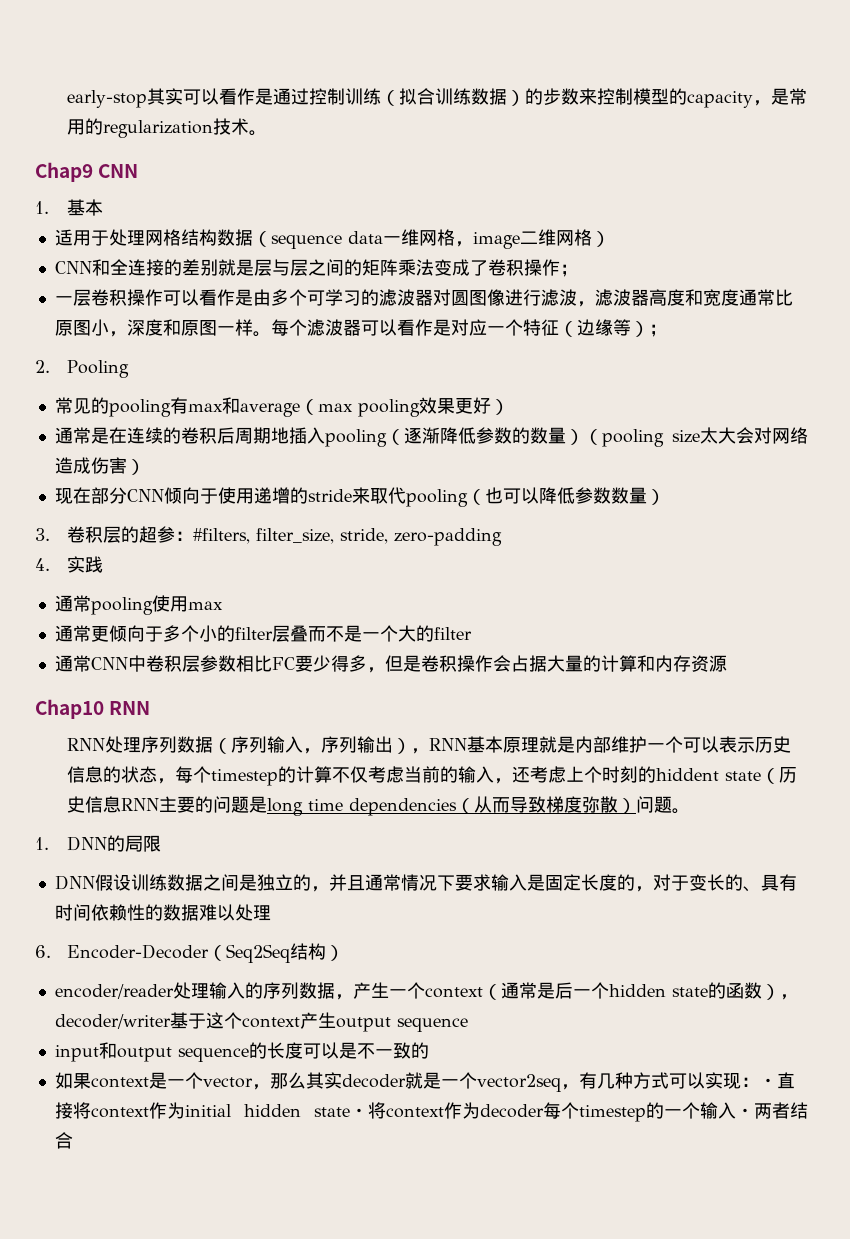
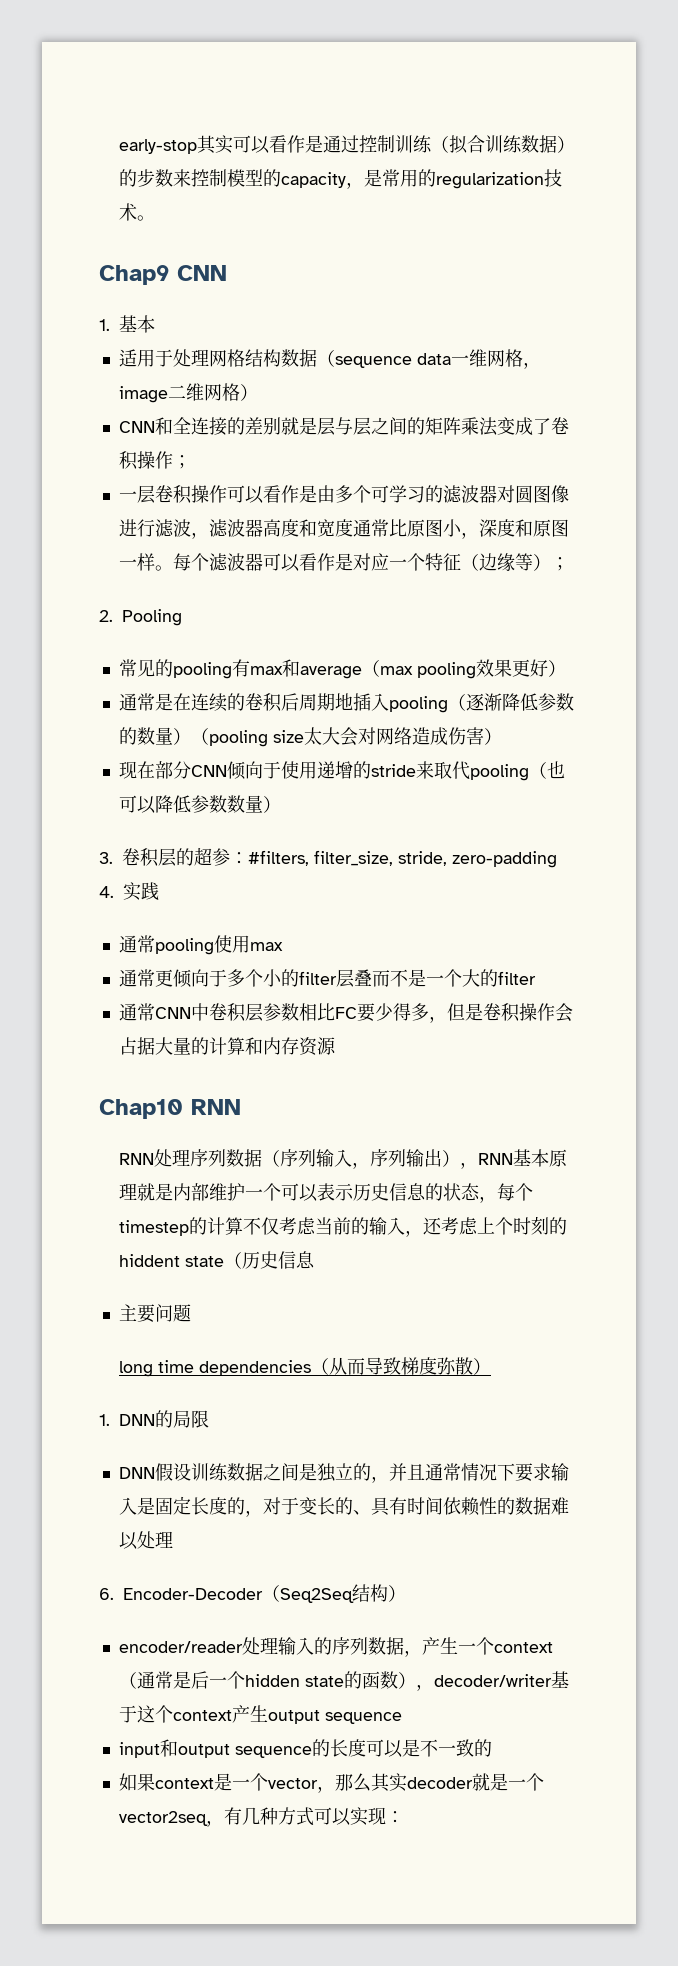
- RNN处理序列数据（序列输入，序列输出），RNN基本原理就是内部维护一个可以表示历史信息的状态，每个timestep的计算不仅考虑当前的输入，还考虑上个时刻的hiddent state（历史信息RNN主要的问题是long time dependencies（从而导致梯度弥散）问题。
+ RNN处理序列数据（序列输入，序列输出），RNN基本原理就是内部维护一个可以表示历史信息的状态，每个timestep的计算不仅考虑当前的输入，还考虑上个时刻的hiddent state（历史信息
+ 主要问题
+ long time dependencies（从而导致梯度弥散）
- 如果context是一个vector，那么其实decoder就是一个vector2seq，有几种方式可以实现：・直接将context作为initial hidden state・将context作为decoder每个timestep的一个输入・两者结合
+ 如果context是一个vector，那么其实decoder就是一个vector2seq，有几种方式可以实现：

